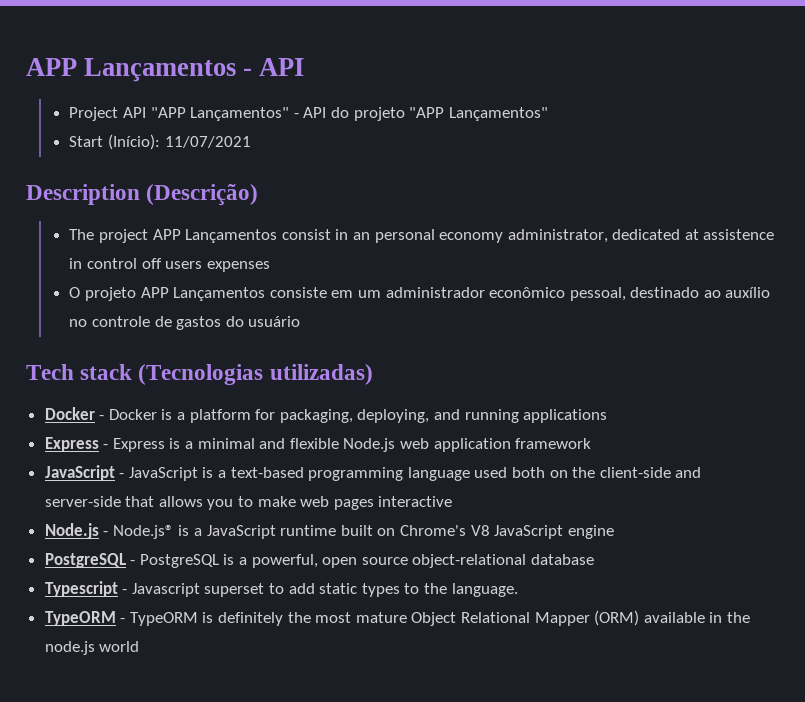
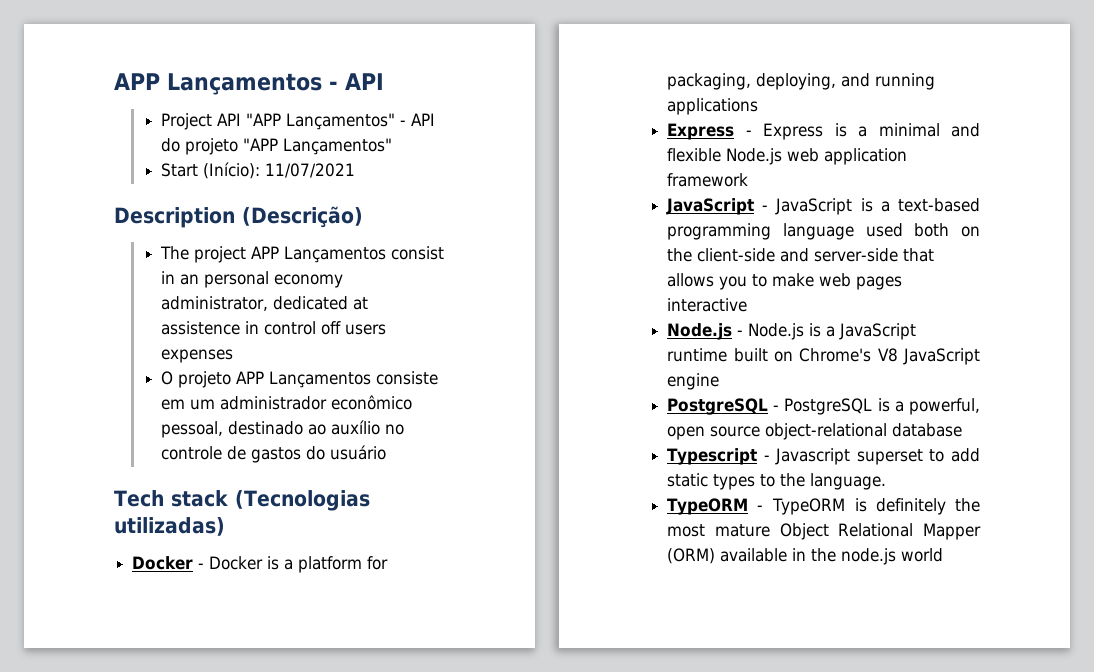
- Node.js - Node.js® is a JavaScript runtime built on Chrome's V8 JavaScript engine
+ Node.js - Node.js is a JavaScript runtime built on Chrome's V8 JavaScript engine

